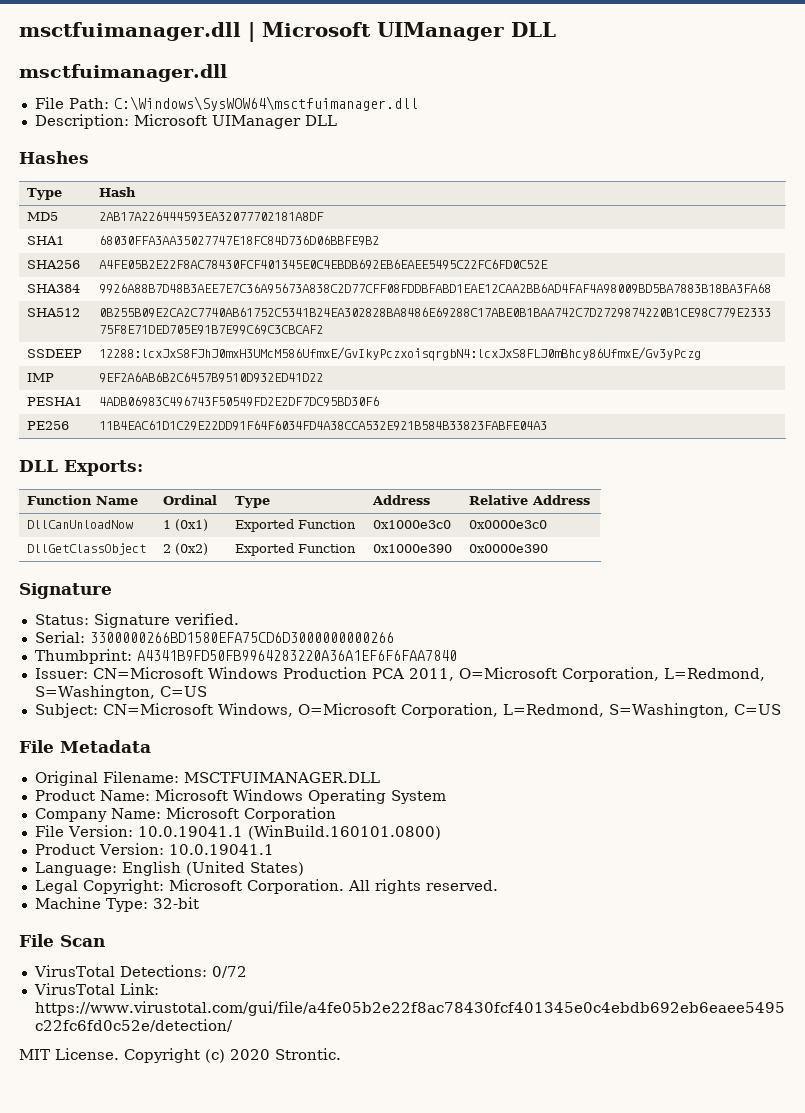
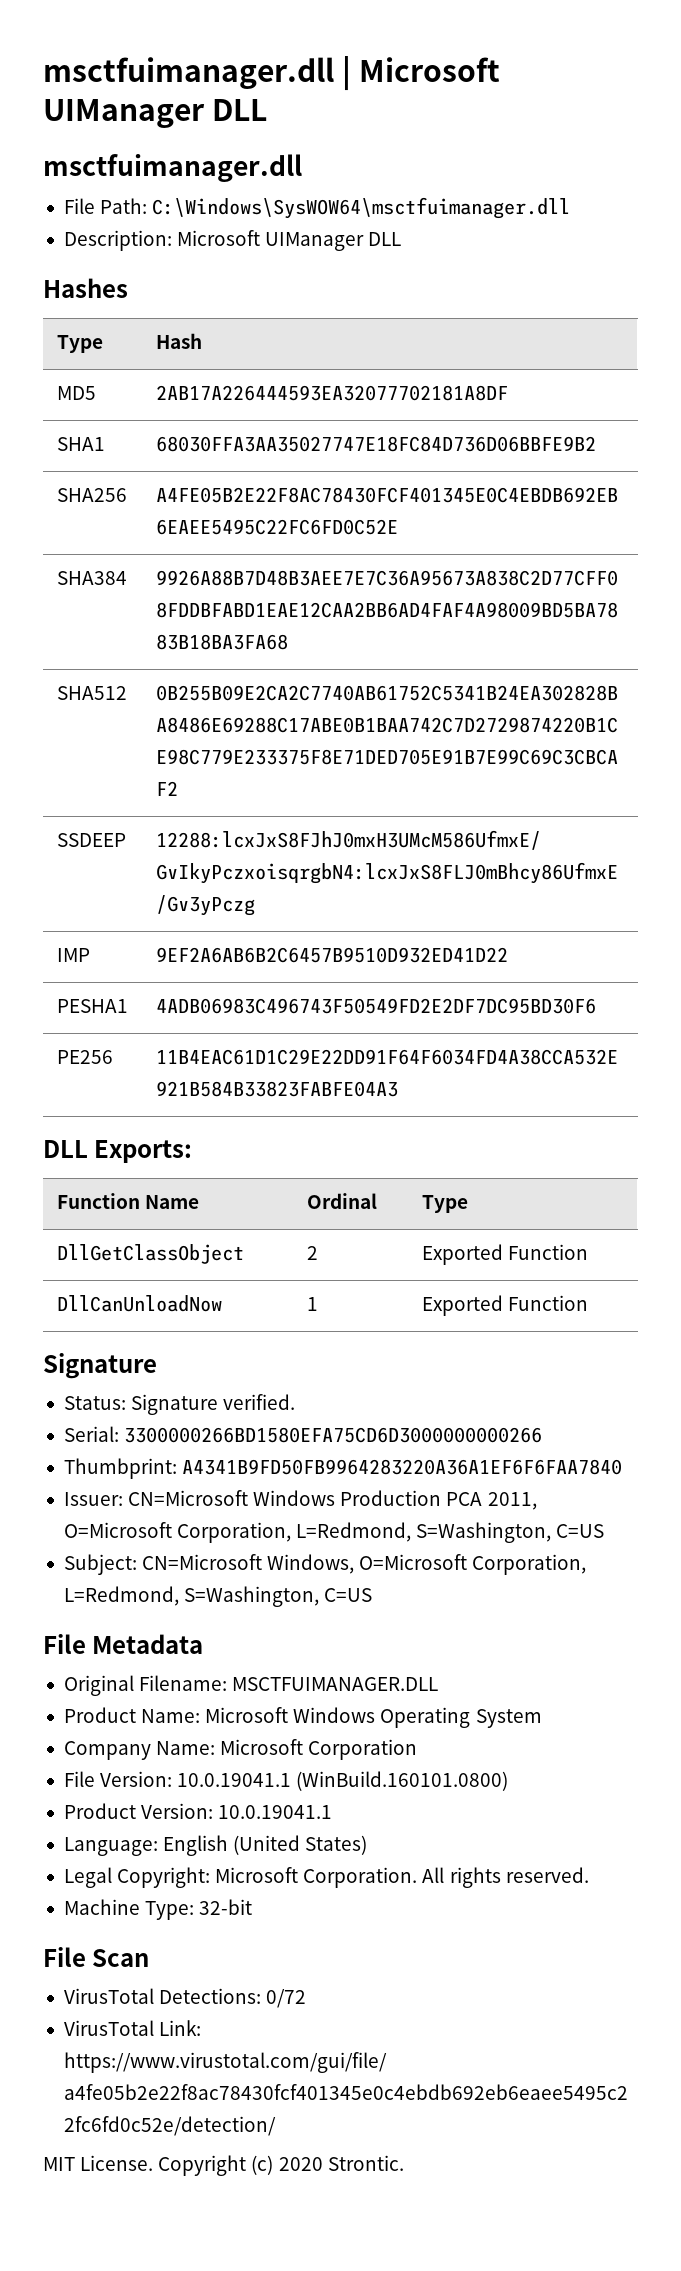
- Function Name | Ordinal | Type | Address | Relative Address
+ Function Name | Ordinal | Type
+ DllGetClassObject | 2 | Exported Function
- DllCanUnloadNow | 1 (0x1) | Exported Function | 0x1000e3c0 | 0x0000e3c0
- DllGetClassObject | 2 (0x2) | Exported Function | 0x1000e390 | 0x0000e390
+ DllCanUnloadNow | 1 | Exported Function

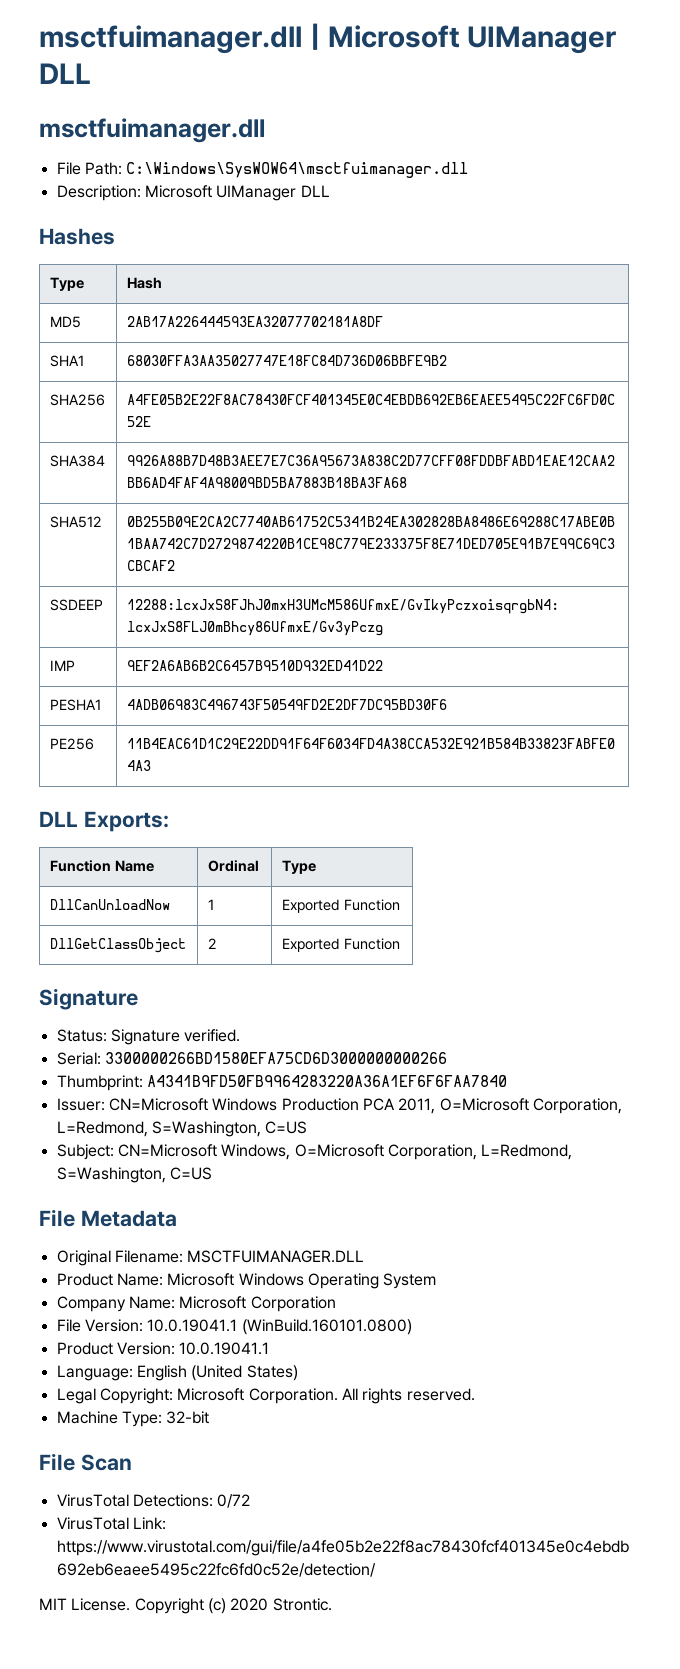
+ DllCanUnloadNow | 1 | Exported Function
  DllGetClassObject | 2 | Exported Function
- DllCanUnloadNow | 1 | Exported Function

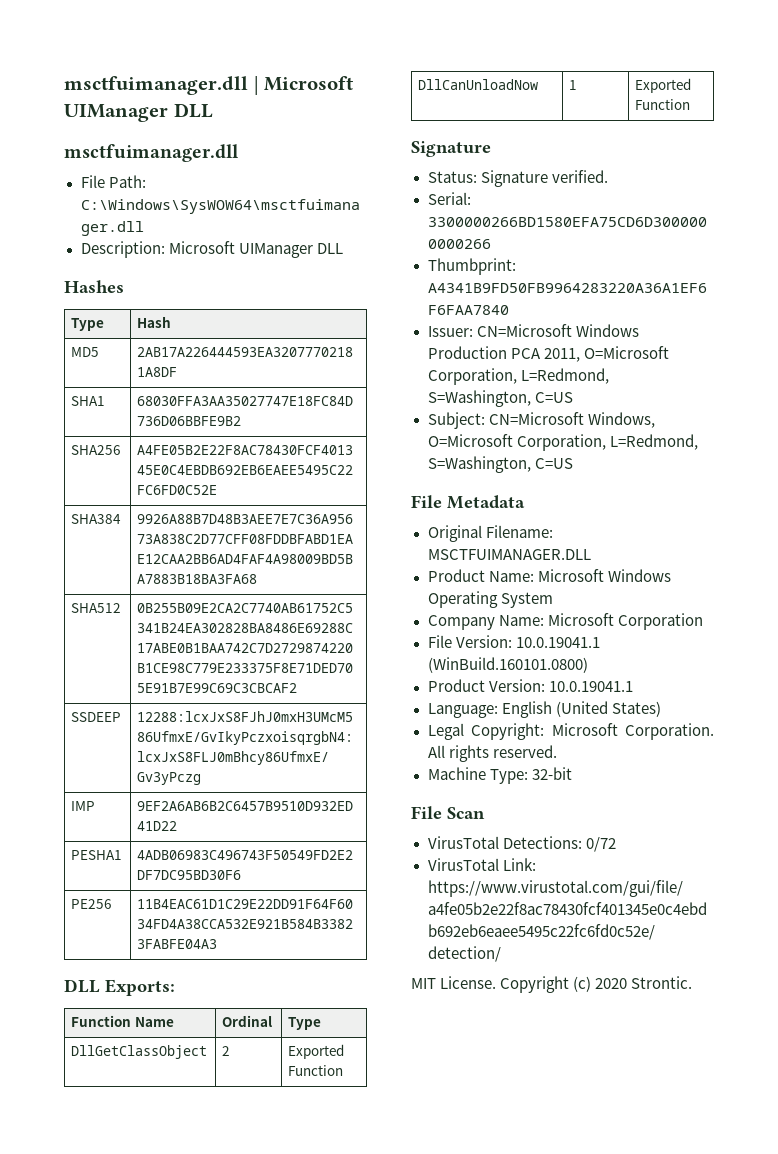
+ DllGetClassObject | 2 | Exported Function
  DllCanUnloadNow | 1 | Exported Function
- DllGetClassObject | 2 | Exported Function

